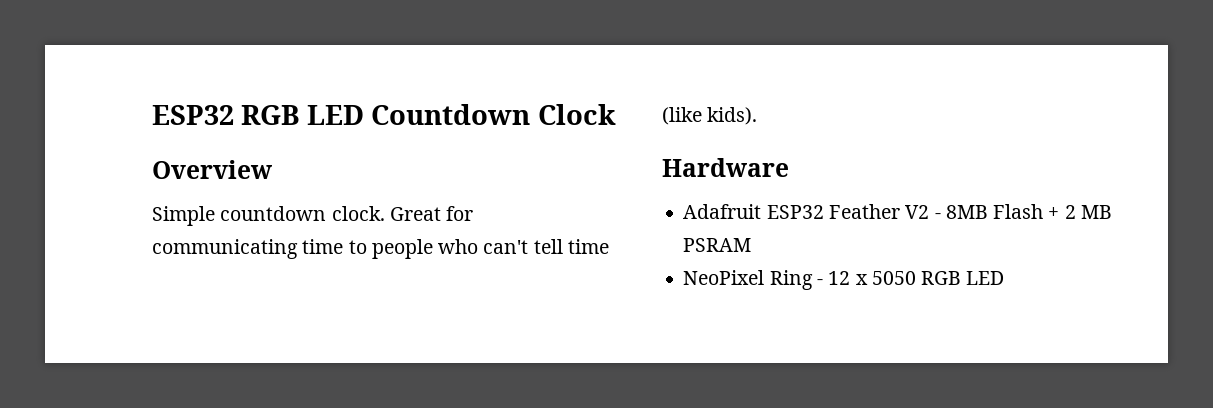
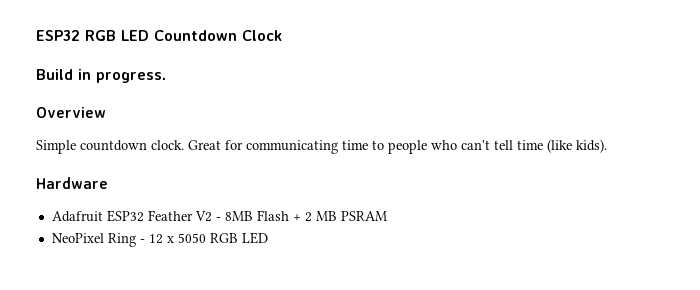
+ Build in progress.

